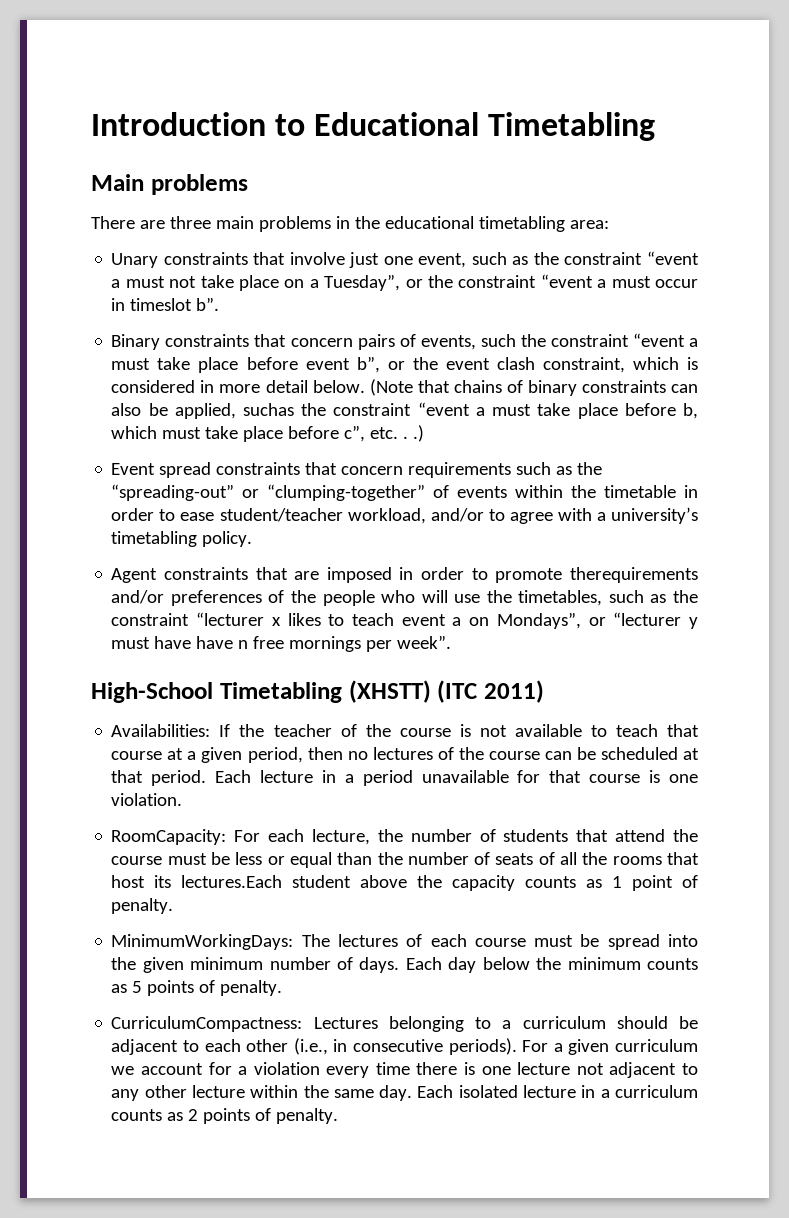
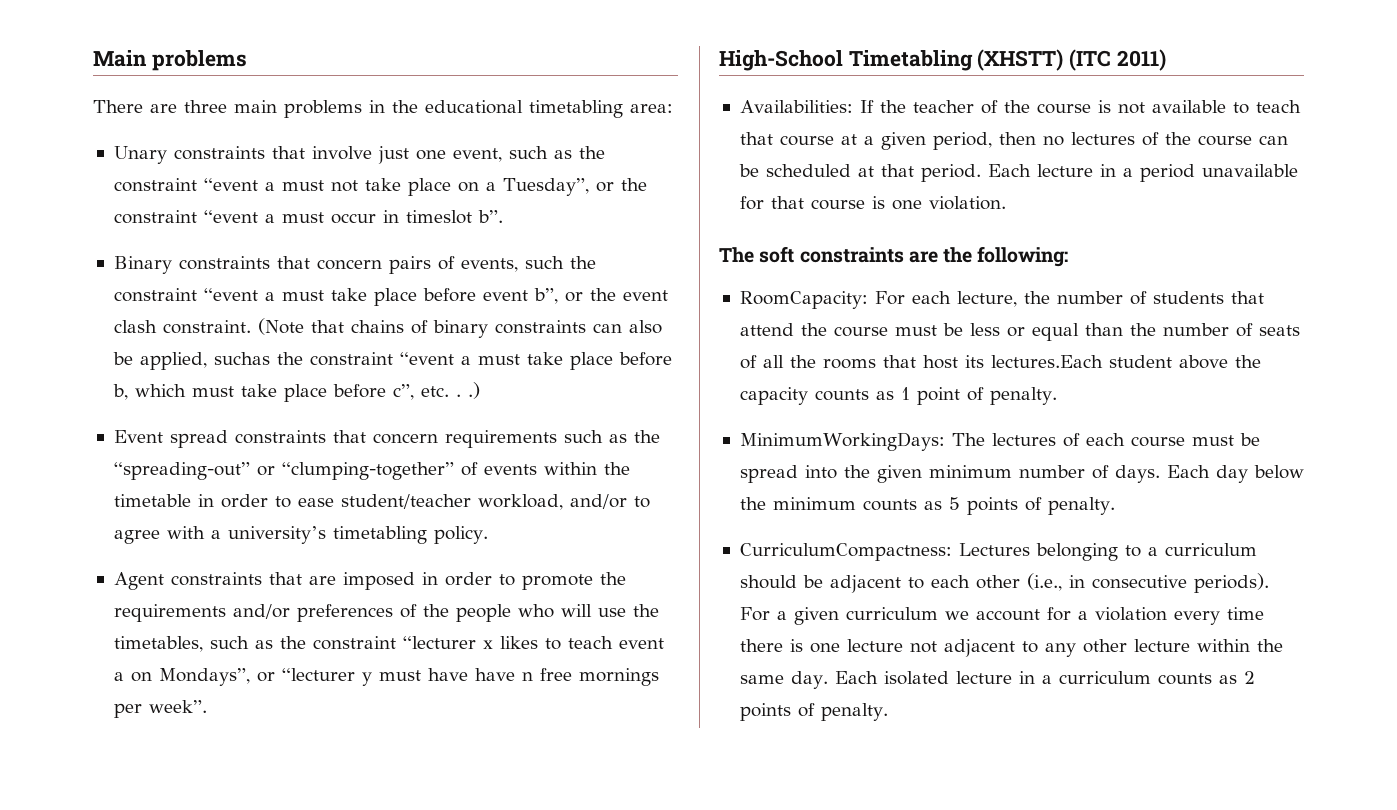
- Introduction to Educational Timetabling
- Binary constraints that concern pairs of events, such the constraint “event a must take place before event b”, or the event clash constraint, which is considered in more detail below.
+ Binary constraints that concern pairs of events, such the constraint “event a must take place before event b”, or the event clash constraint.
- Agent constraints that are imposed in order to promote therequirements and/or preferences of the people who will use the timetables, such as the constraint “lecturer x likes to teach event a on Mondays”, or “lecturer y must have have n free mornings per week”.
+ Agent constraints that are imposed in order to promote the requirements and/or preferences of the people who will use the timetables, such as the constraint “lecturer x likes to teach event a on Mondays”, or “lecturer y must have have n free mornings per week”.
+ The soft constraints are the following:

